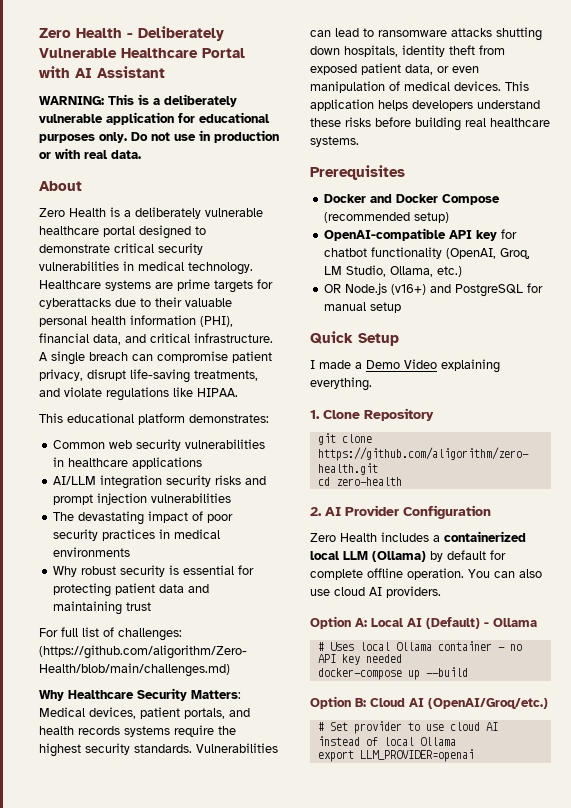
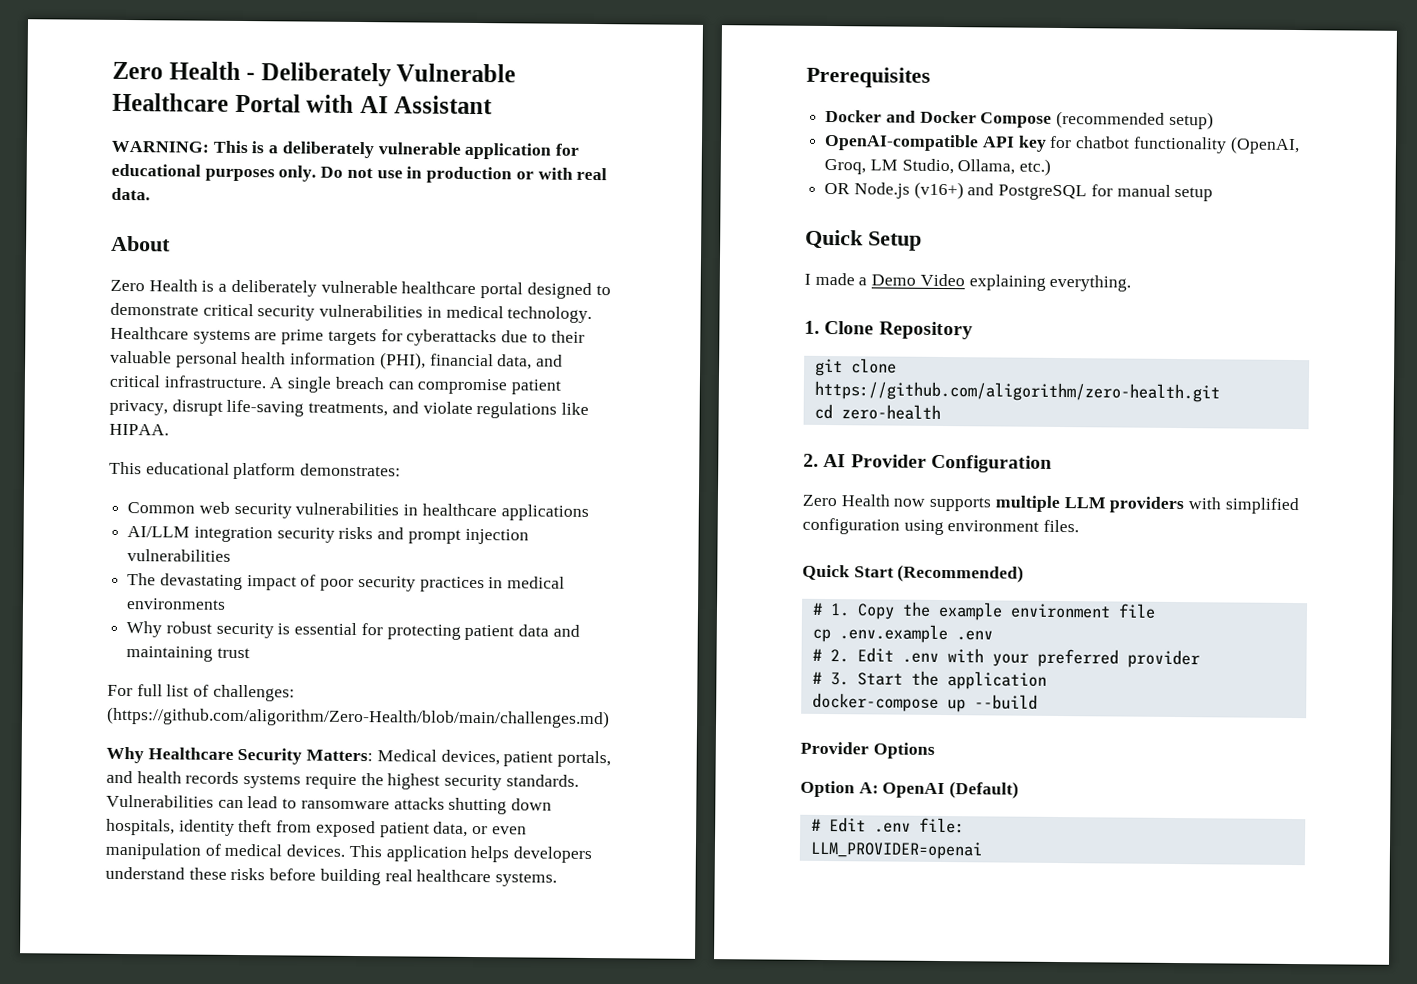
- Zero Health includes a containerized local LLM (Ollama) by default for complete offline operation. You can also use cloud AI providers.
- Option A: Local AI (Default) - Ollama
- # Uses local Ollama container - no API key needed
+ Zero Health now supports multiple LLM providers with simplified configuration using environment files.
+ Quick Start (Recommended)
+ # 1. Copy the example environment file
+ cp .env.example .env
+ # 2. Edit .env with your preferred provider
+ # 3. Start the application
- Option B: Cloud AI (OpenAI/Groq/etc.)
- # Set provider to use cloud AI instead of local Ollama
- export LLM_PROVIDER=openai
+ Provider Options
+ Option A: OpenAI (Default)
+ # Edit .env file:
+ LLM_PROVIDER=openai

